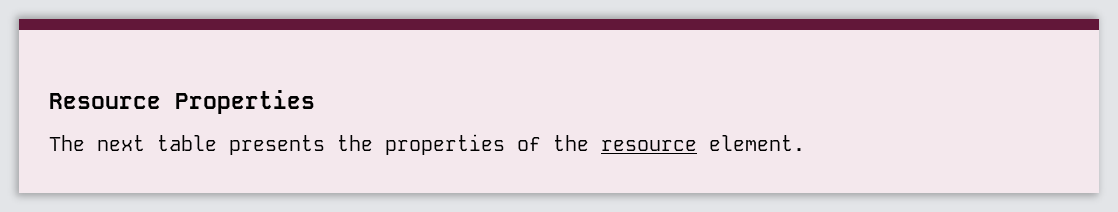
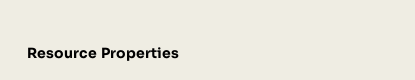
- The next table presents the properties of the resource element.

